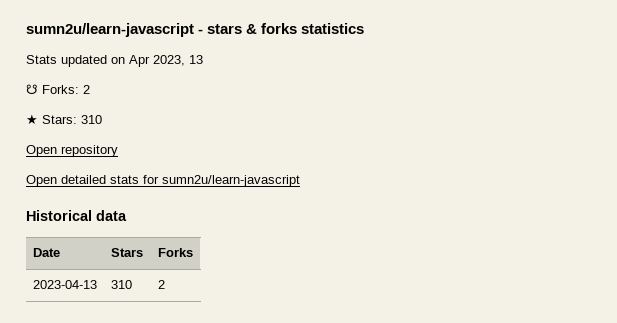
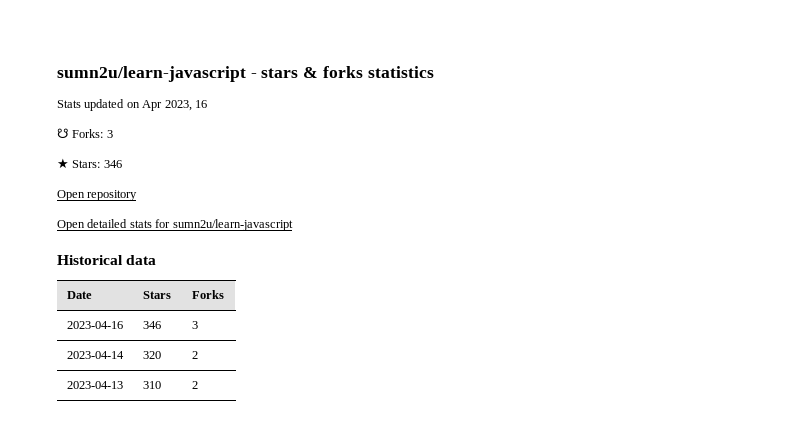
- Stats updated on Apr 2023, 13
+ Stats updated on Apr 2023, 16
- ☋ Forks: 2
+ ☋ Forks: 3
- ★ Stars: 310
+ ★ Stars: 346
+ 2023-04-16 | 346 | 3
+ 2023-04-14 | 320 | 2

